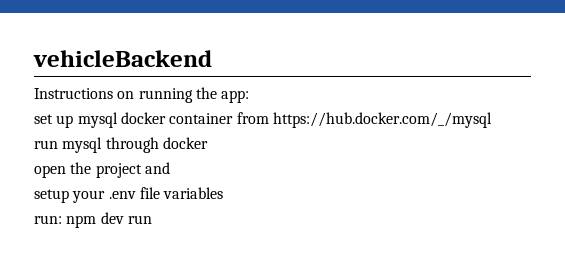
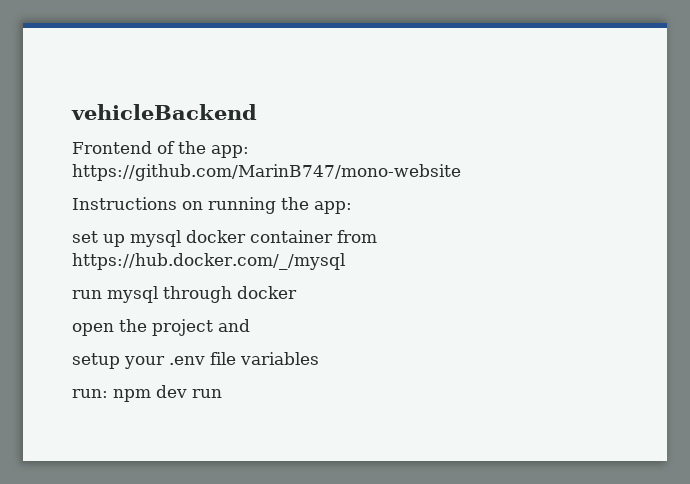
+ Frontend of the app: https://github.com/MarinB747/mono-website

